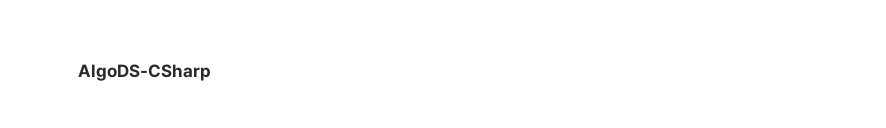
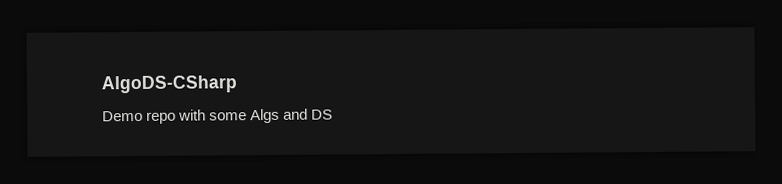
+ Demo repo with some Algs and DS

